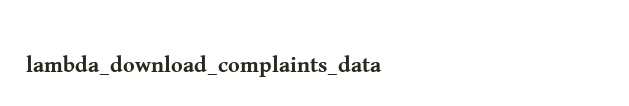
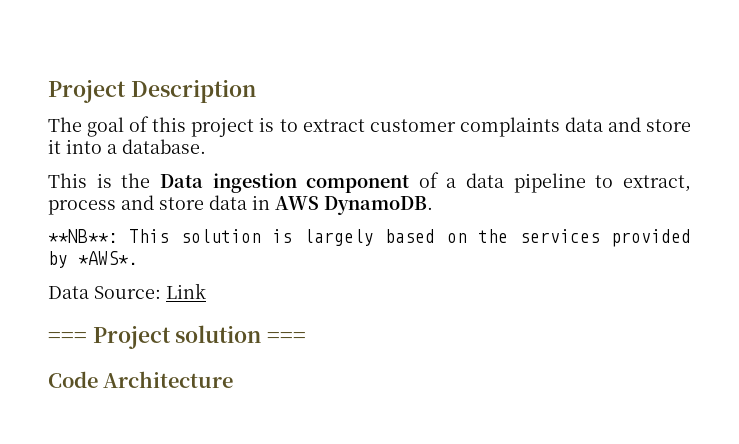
- lambda_download_complaints_data
+ Project Description
+ The goal of this project is to extract customer complaints data and store it into a database.
+ This is the Data ingestion component of a data pipeline to extract, process and store data in AWS DynamoDB.
+ **NB**: This solution is largely based on the services provided by *AWS*.
+ Data Source: Link
+ === Project solution ===
+ Code Architecture

